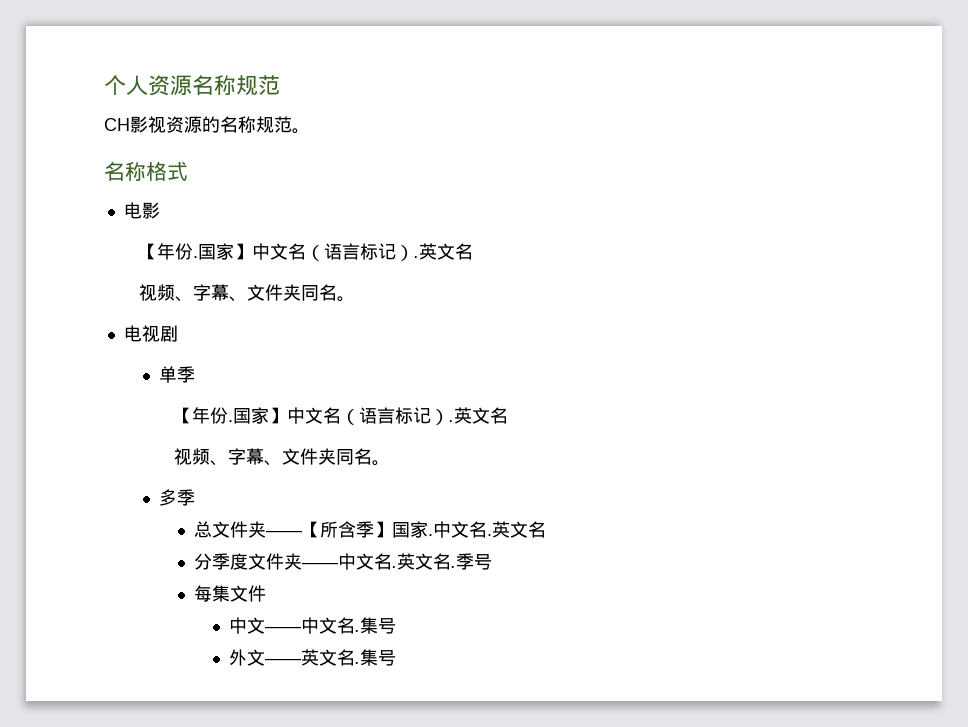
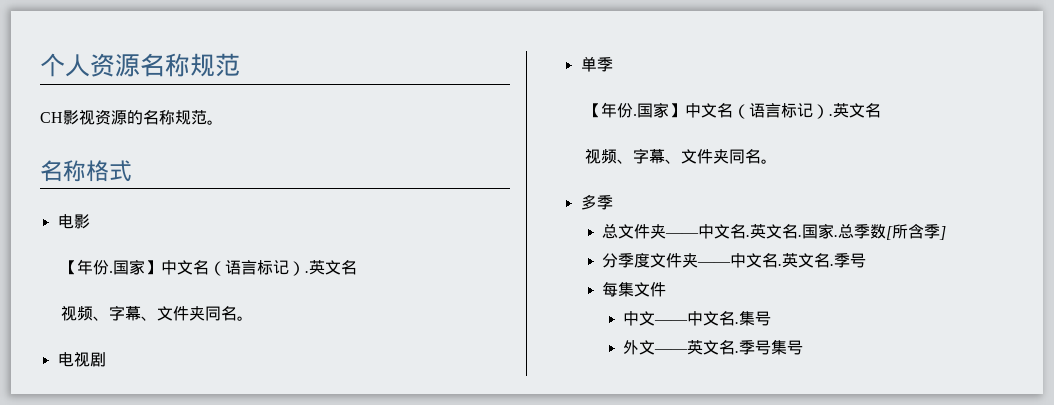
- 总文件夹——【所含季】国家.中文名.英文名
+ 总文件夹——中文名.英文名.国家.总季数[所含季]
- 外文——英文名.集号
+ 外文——英文名.季号集号

